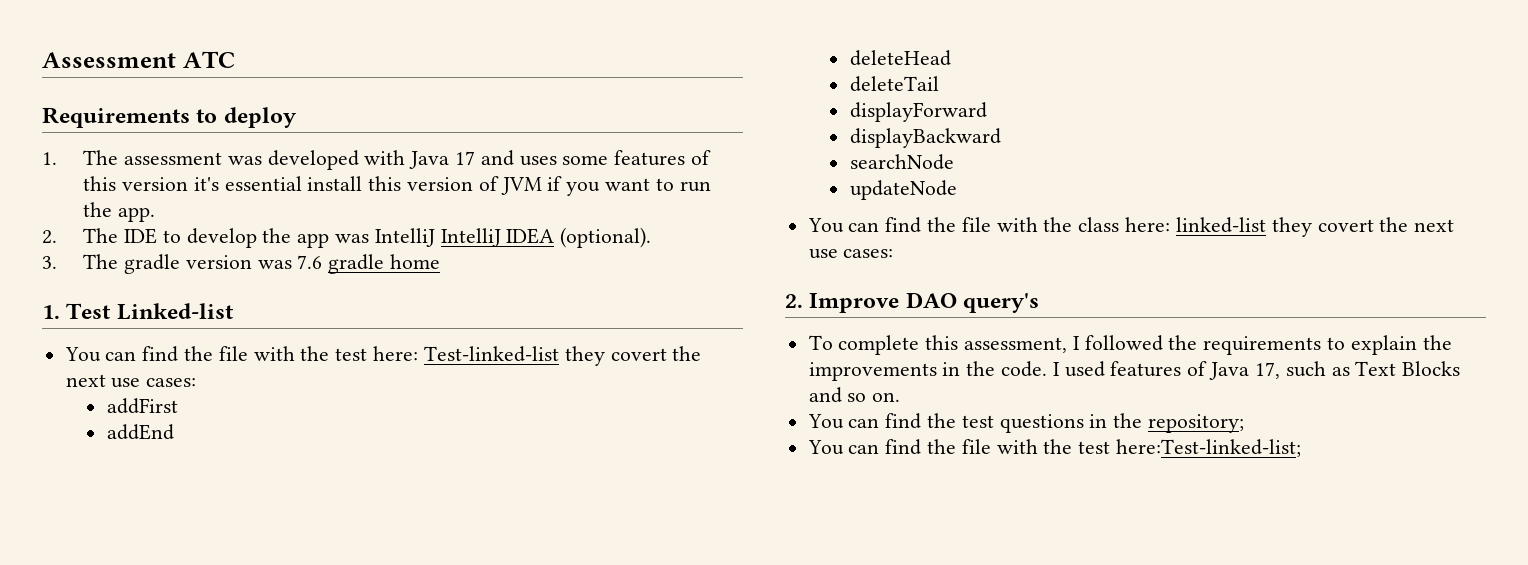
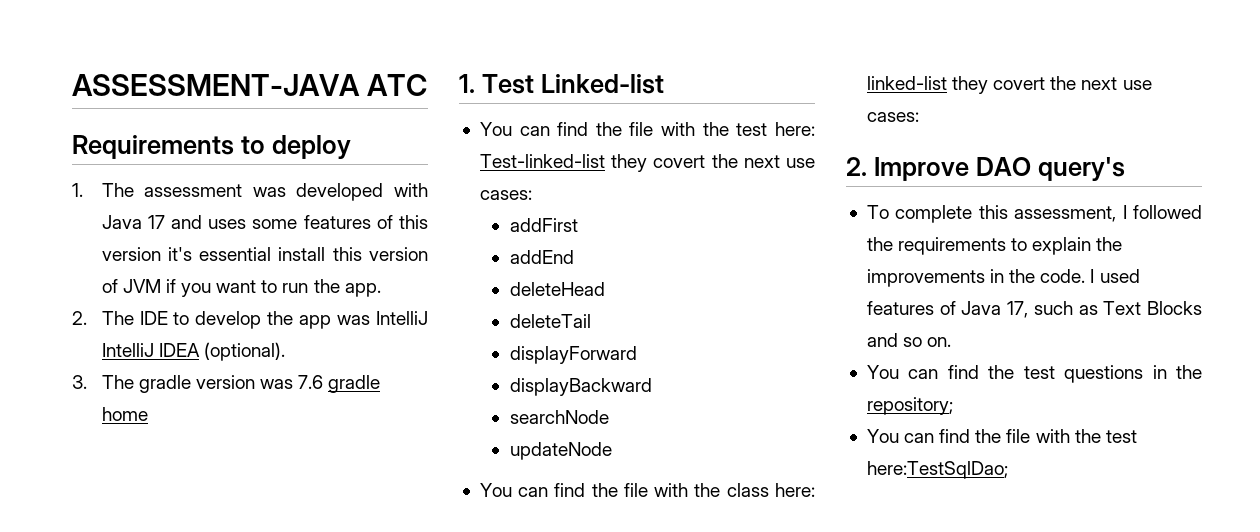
- Assessment ATC
+ ASSESSMENT-JAVA ATC
- You can find the file with the test here:Test-linked-list;
+ You can find the file with the test here:TestSqlDao;

